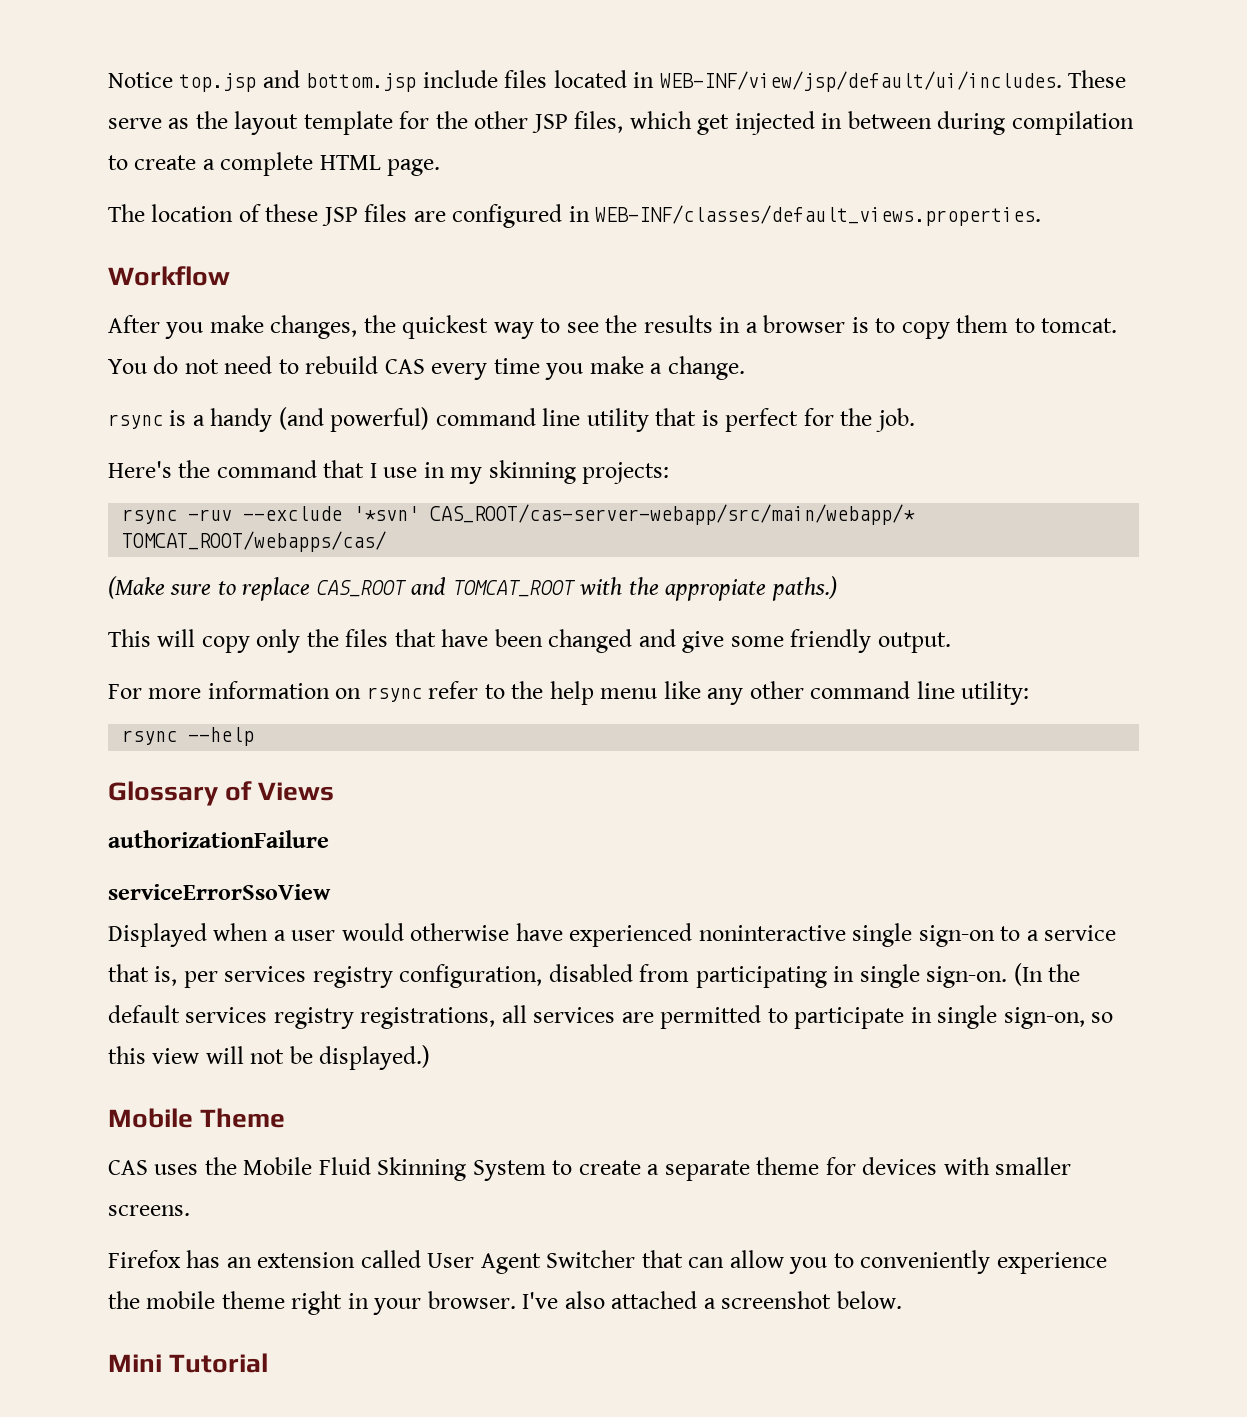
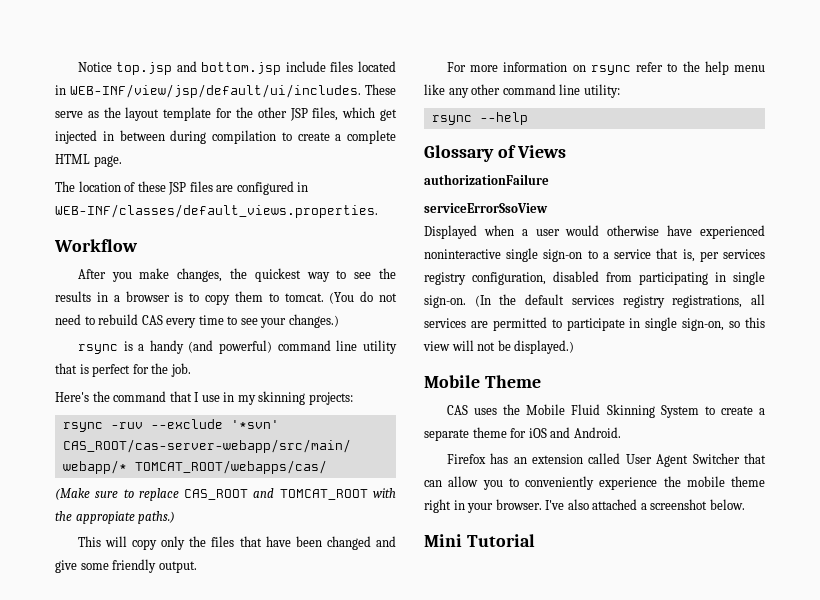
- You do not need to rebuild CAS every time you make a change.
+ (You do not need to rebuild CAS every time to see your changes.)
- CAS uses the Mobile Fluid Skinning System to create a separate theme for devices with smaller screens.
+ CAS uses the Mobile Fluid Skinning System to create a separate theme for iOS and Android.

